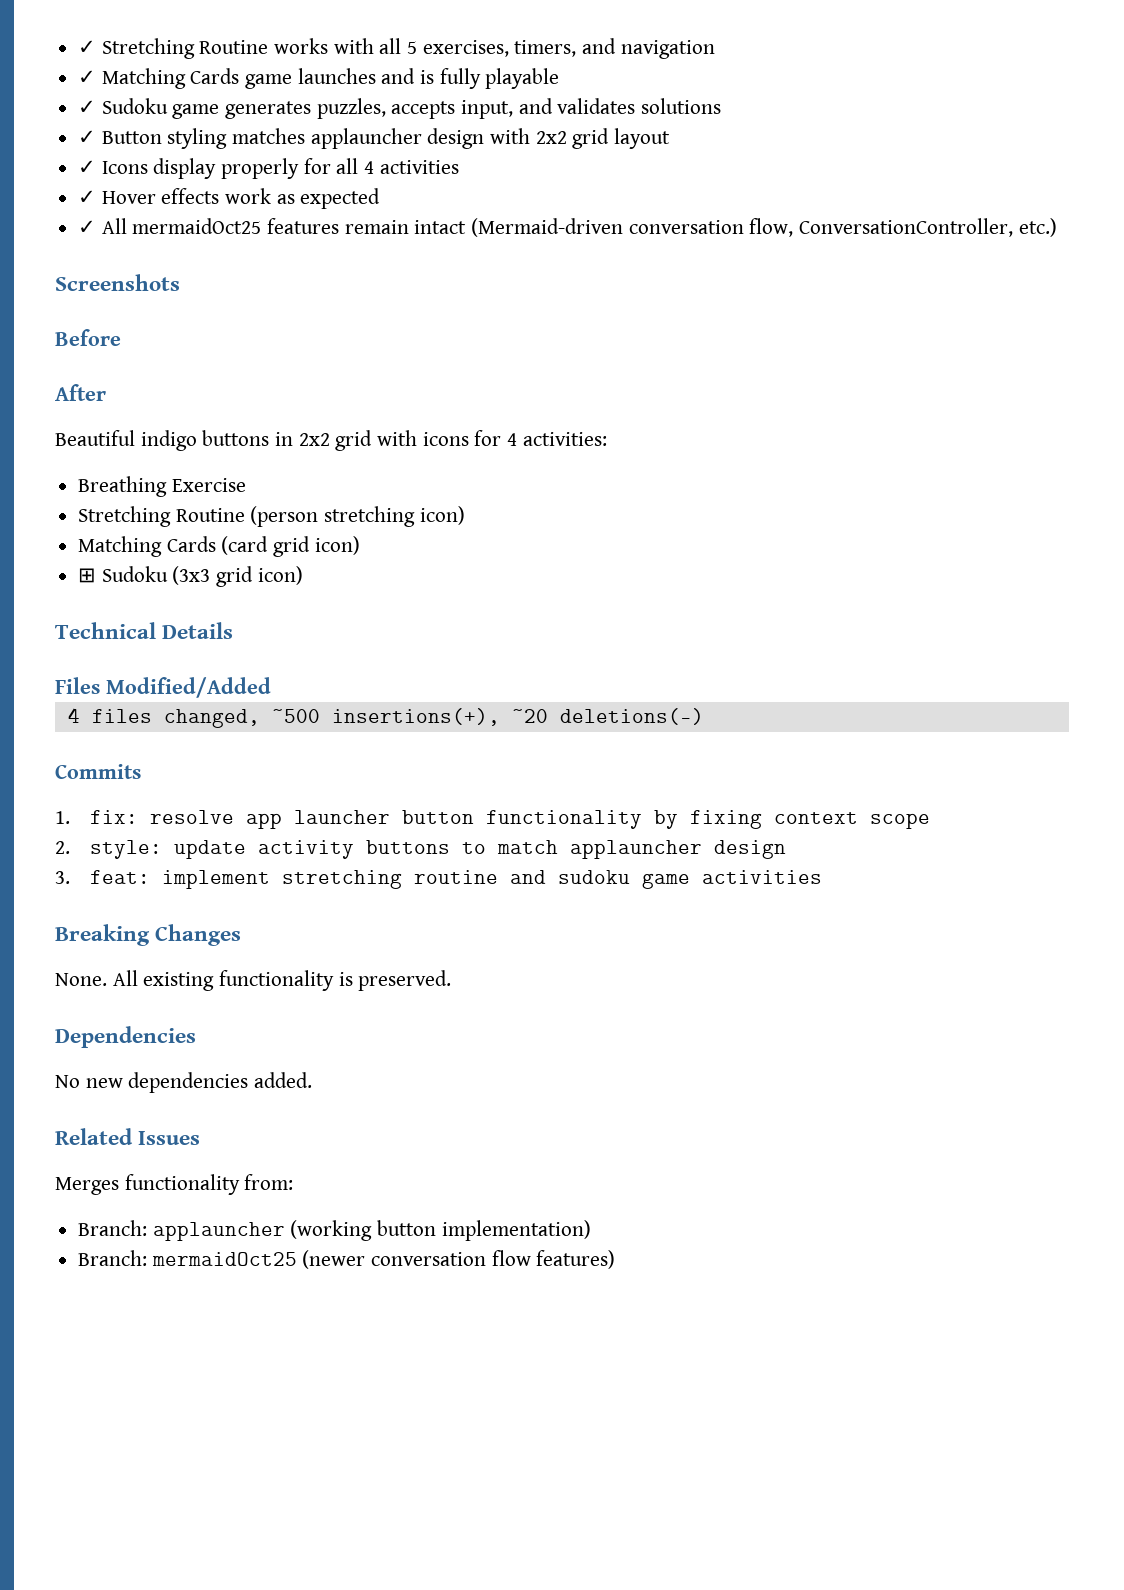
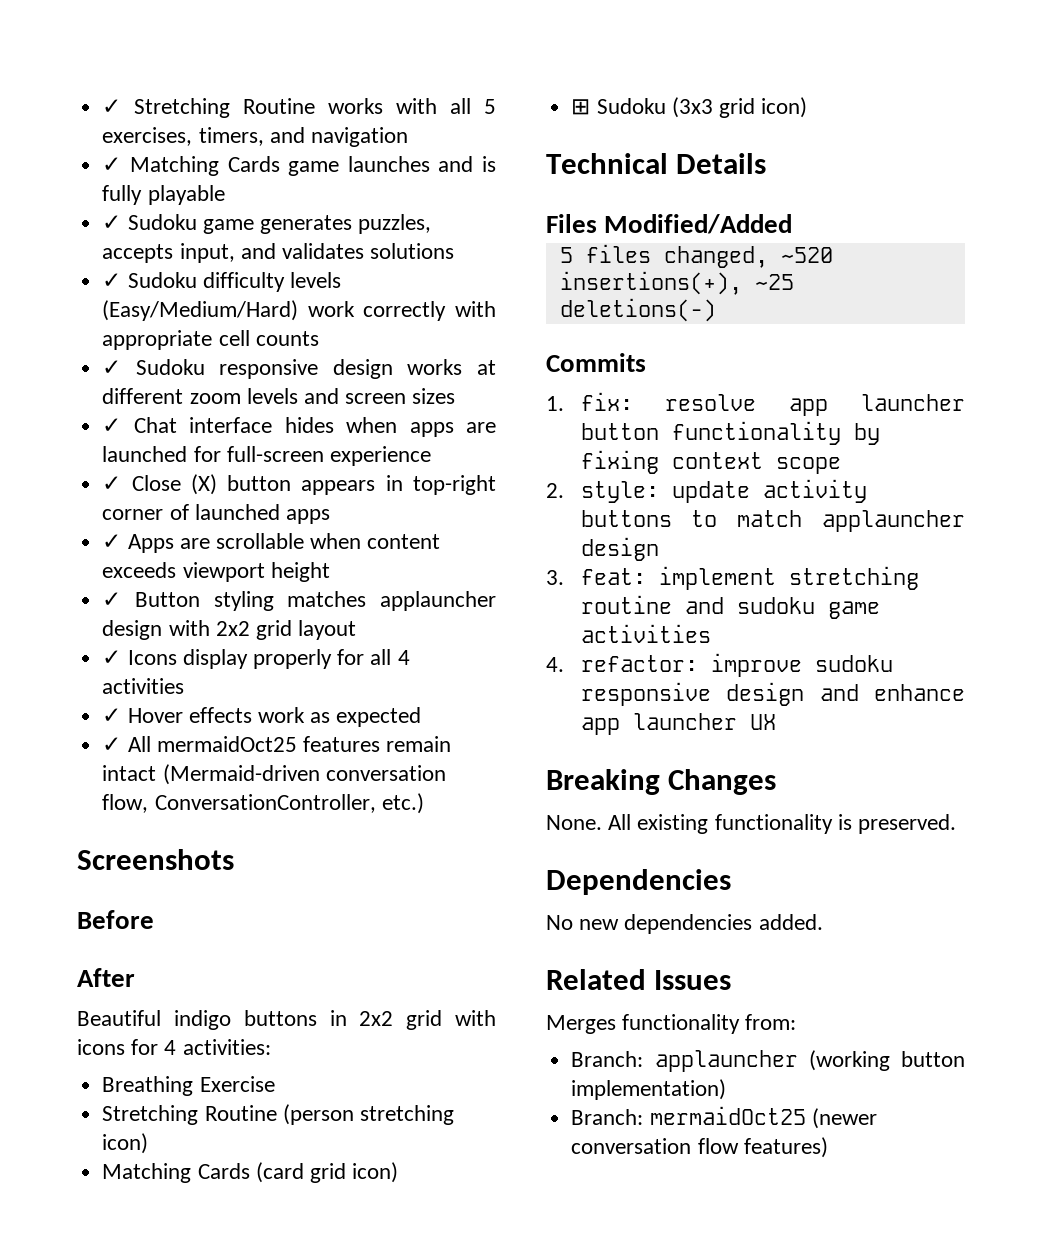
+ ✓ Sudoku difficulty levels (Easy/Medium/Hard) work correctly with appropriate cell counts
+ ✓ Sudoku responsive design works at different zoom levels and screen sizes
+ ✓ Chat interface hides when apps are launched for full-screen experience
+ ✓ Close (X) button appears in top-right corner of launched apps
+ ✓ Apps are scrollable when content exceeds viewport height
- 4 files changed, ~500 insertions(+), ~20 deletions(-)
+ 5 files changed, ~520 insertions(+), ~25 deletions(-)
+ 4. refactor: improve sudoku responsive design and enhance app launcher UX

